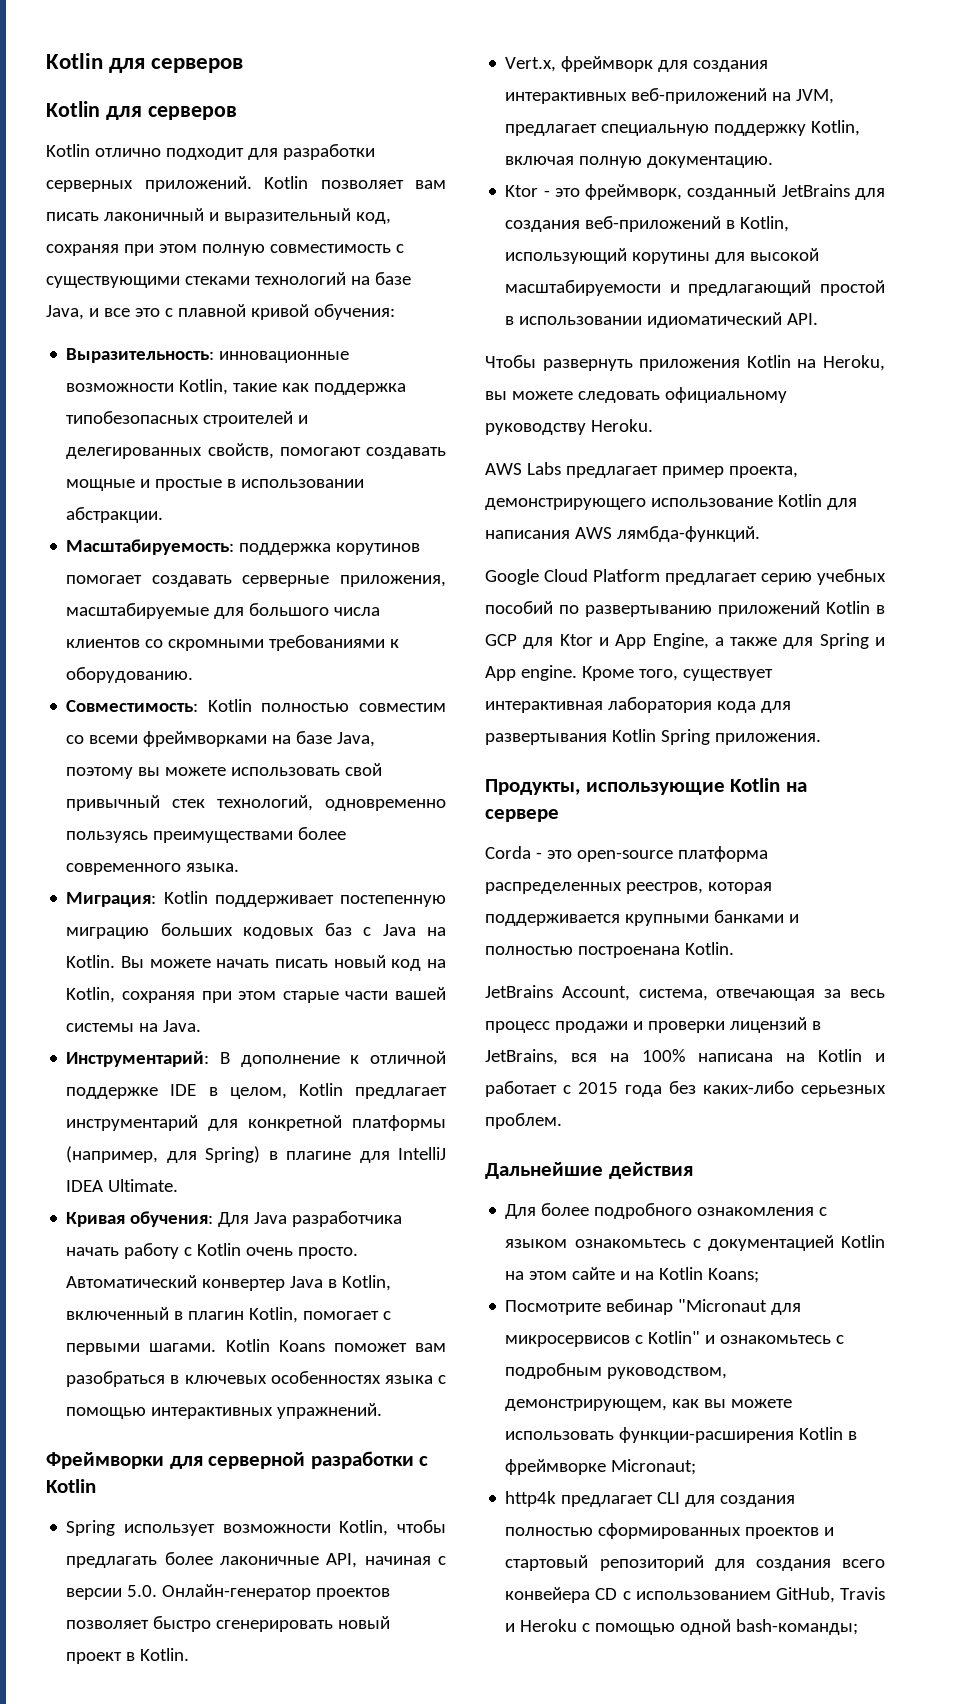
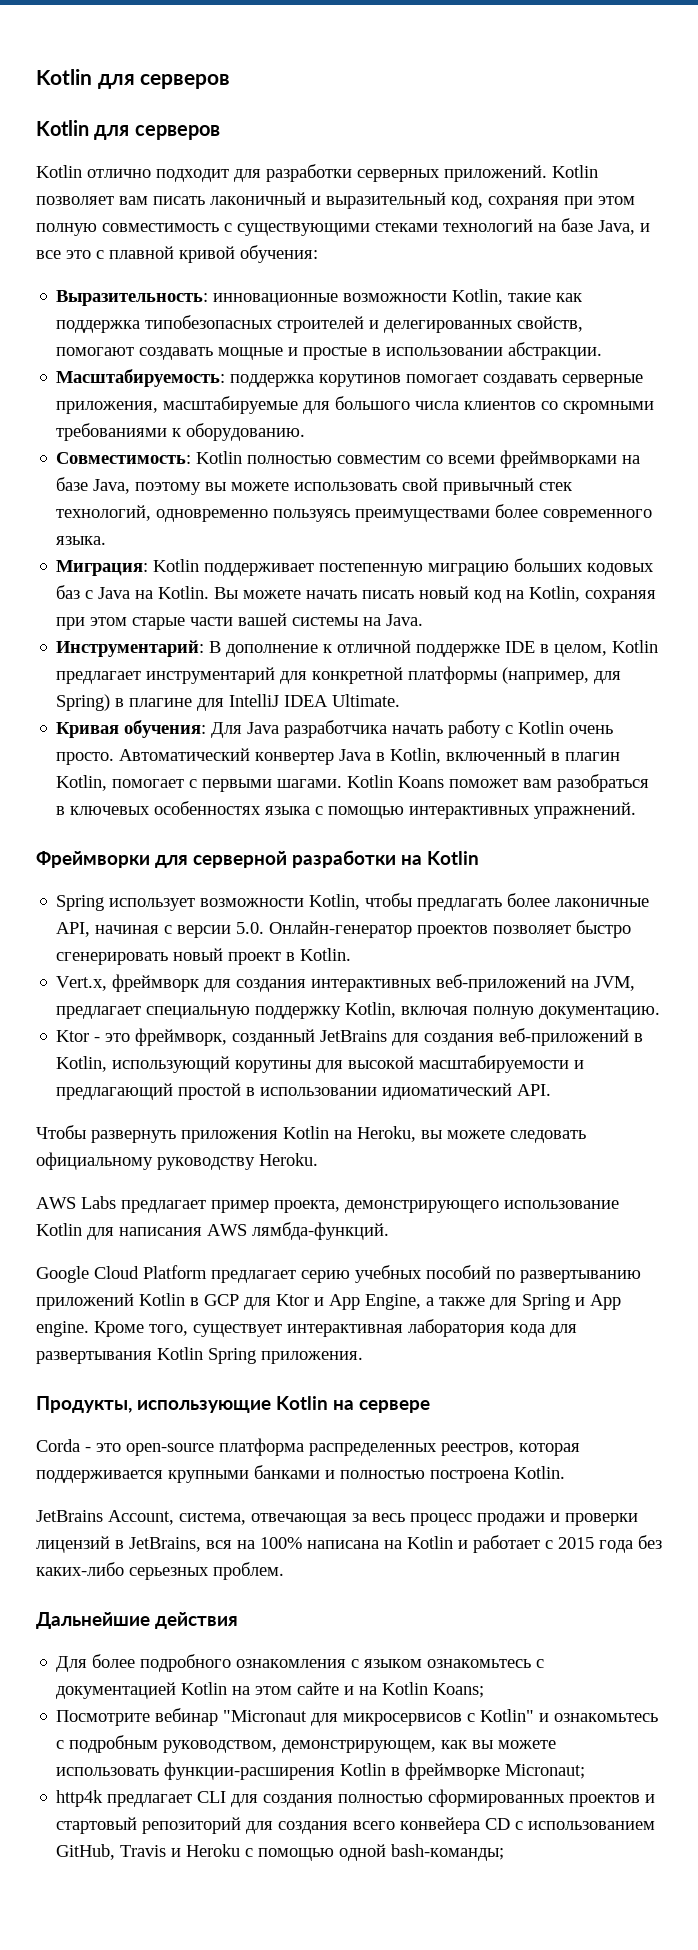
- Фреймворки для серверной разработки с Kotlin
+ Фреймворки для серверной разработки на Kotlin
- Corda - это open-source платформа распределенных реестров, которая поддерживается крупными банками и полностью построенана Kotlin.
+ Corda - это open-source платформа распределенных реестров, которая поддерживается крупными банками и полностью построена Kotlin.

